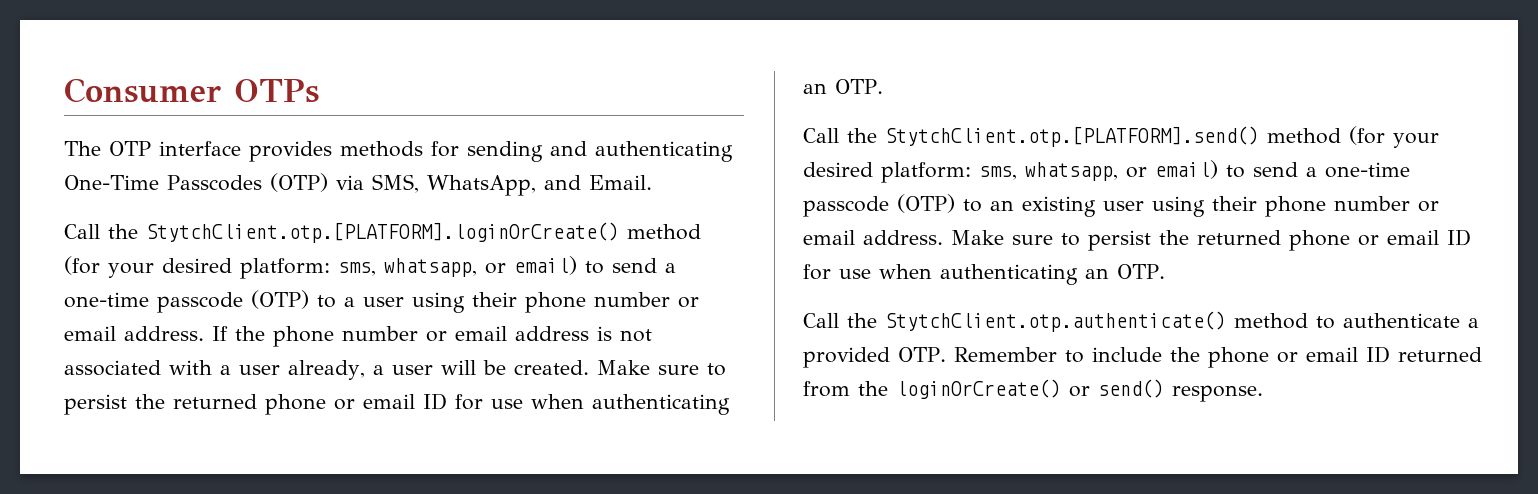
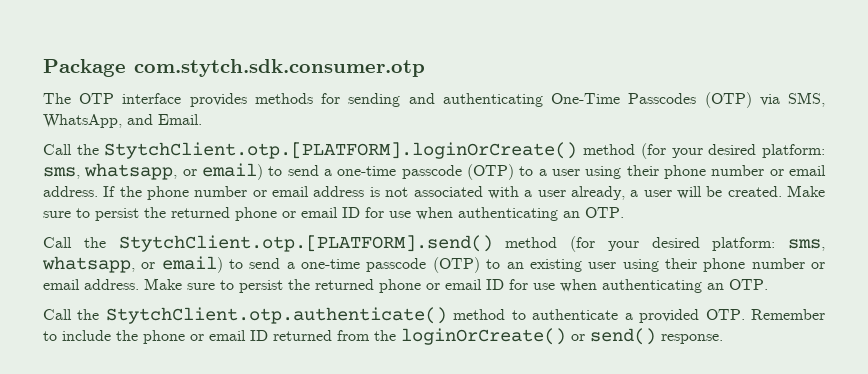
- Consumer OTPs
+ Package com.stytch.sdk.consumer.otp

